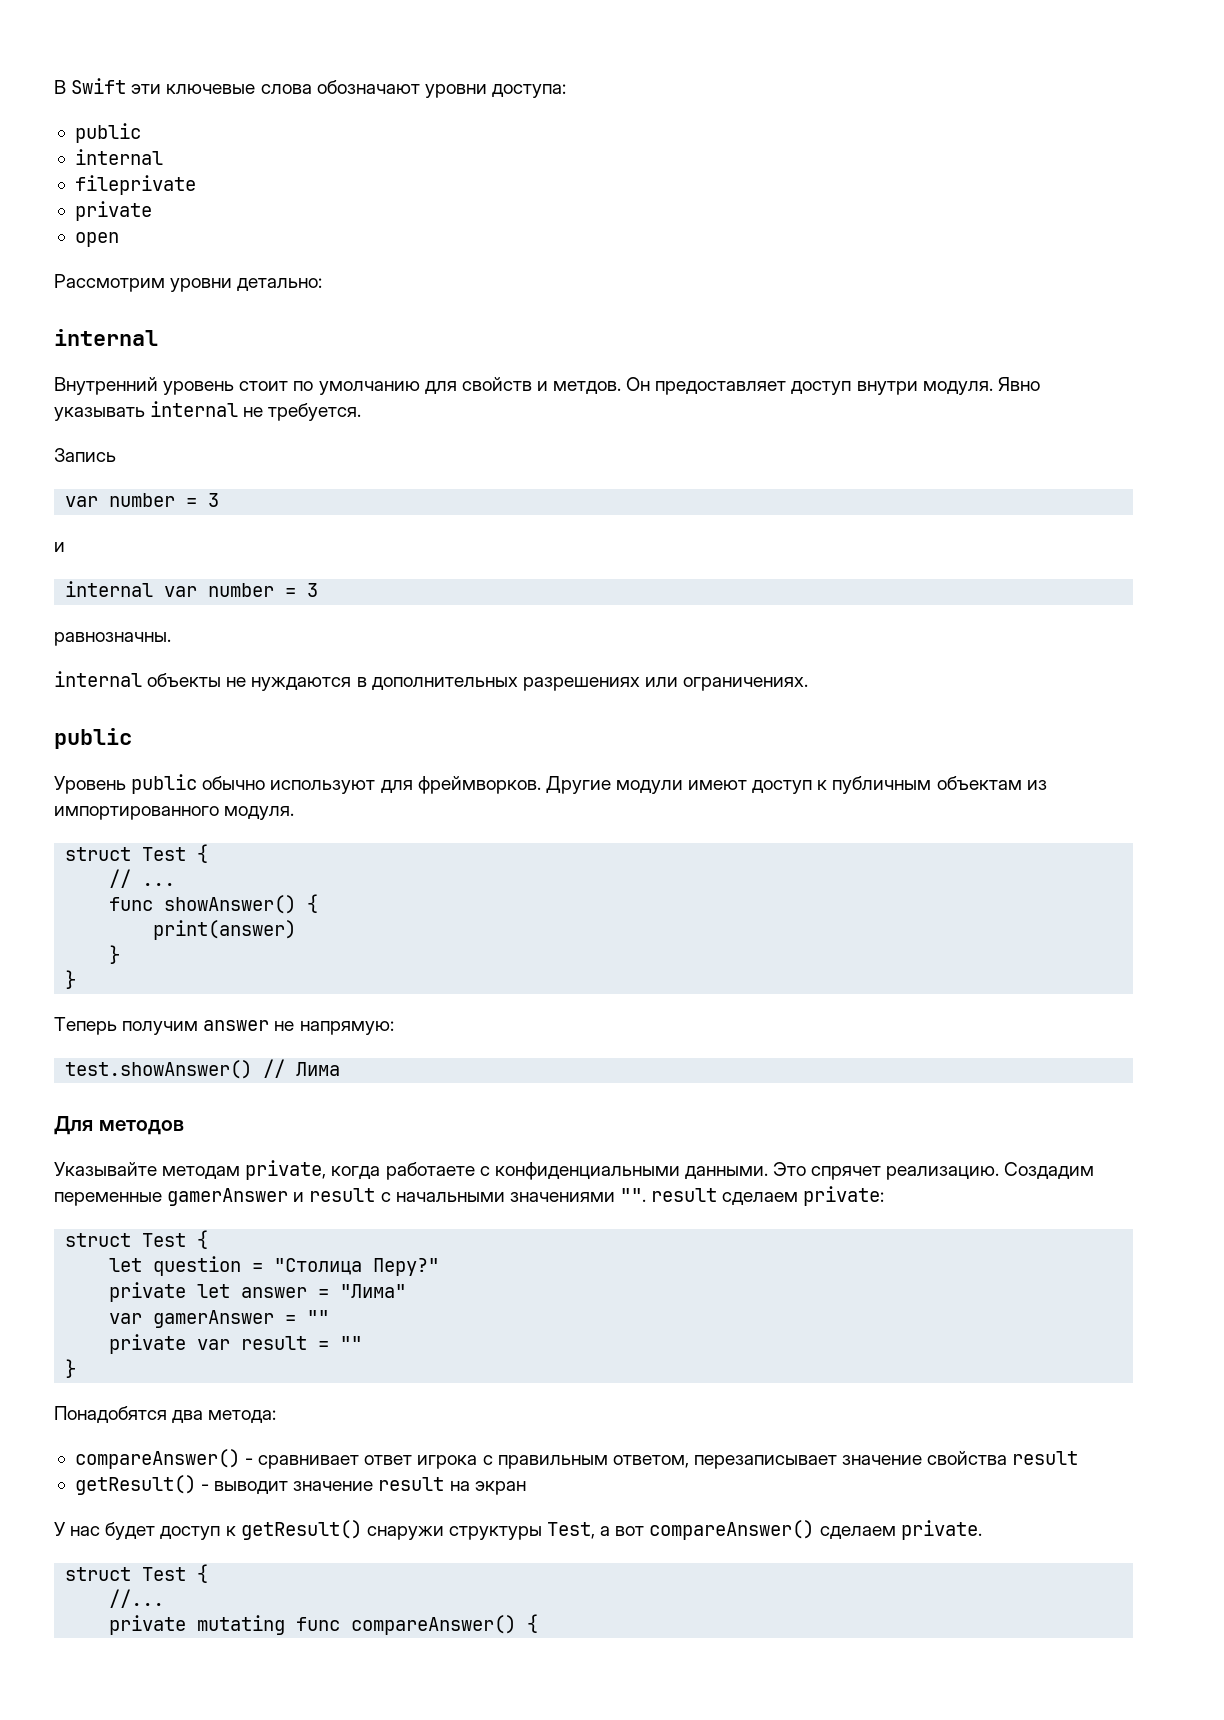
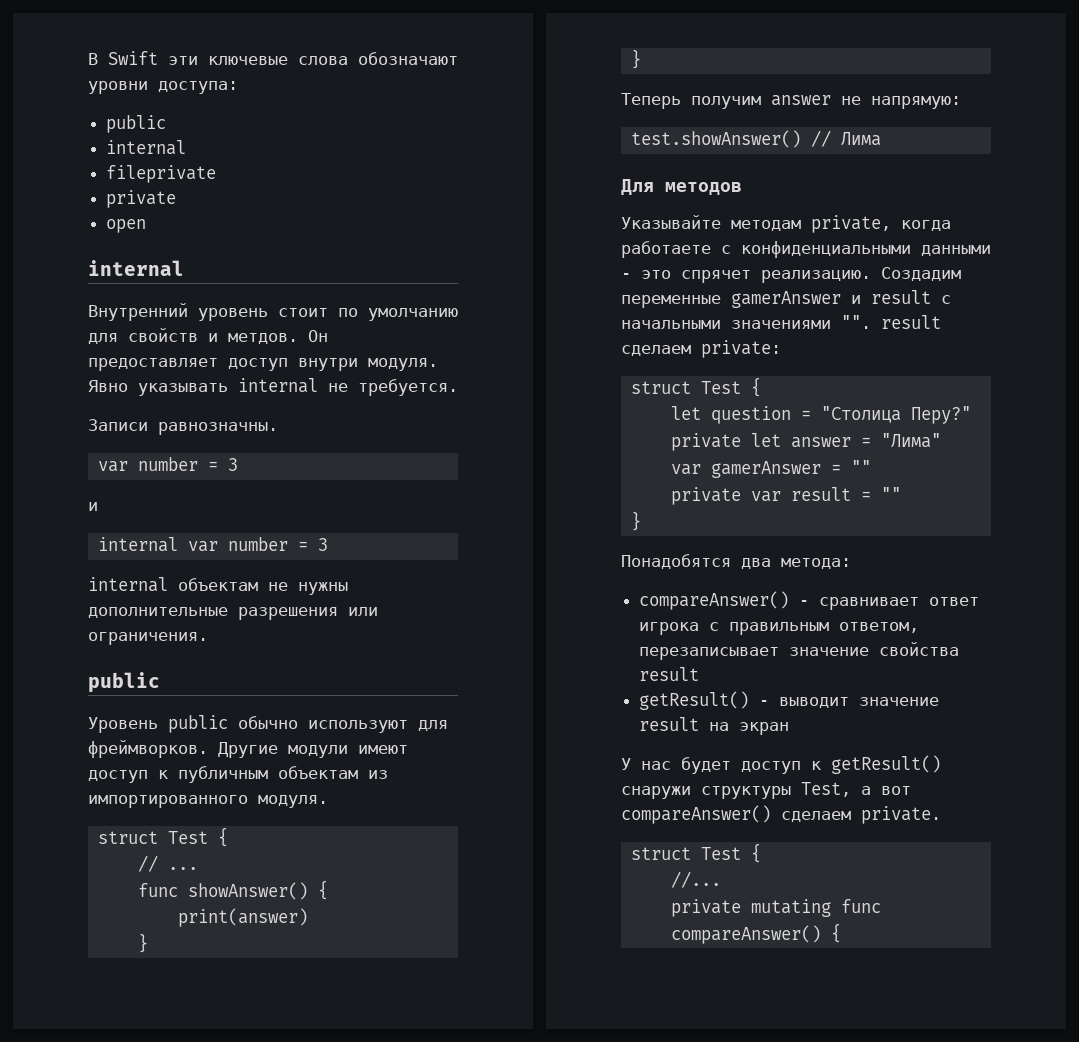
- Рассмотрим уровни детально:
- Запись
+ Записи равнозначны.
- равнозначны.
- internal объекты не нуждаются в дополнительных разрешениях или ограничениях.
+ internal объектам не нужны дополнительные разрешения или ограничения.
- Указывайте методам private, когда работаете с конфиденциальными данными. Это спрячет реализацию.
+ Указывайте методам private, когда работаете с конфиденциальными данными - это спрячет реализацию.

